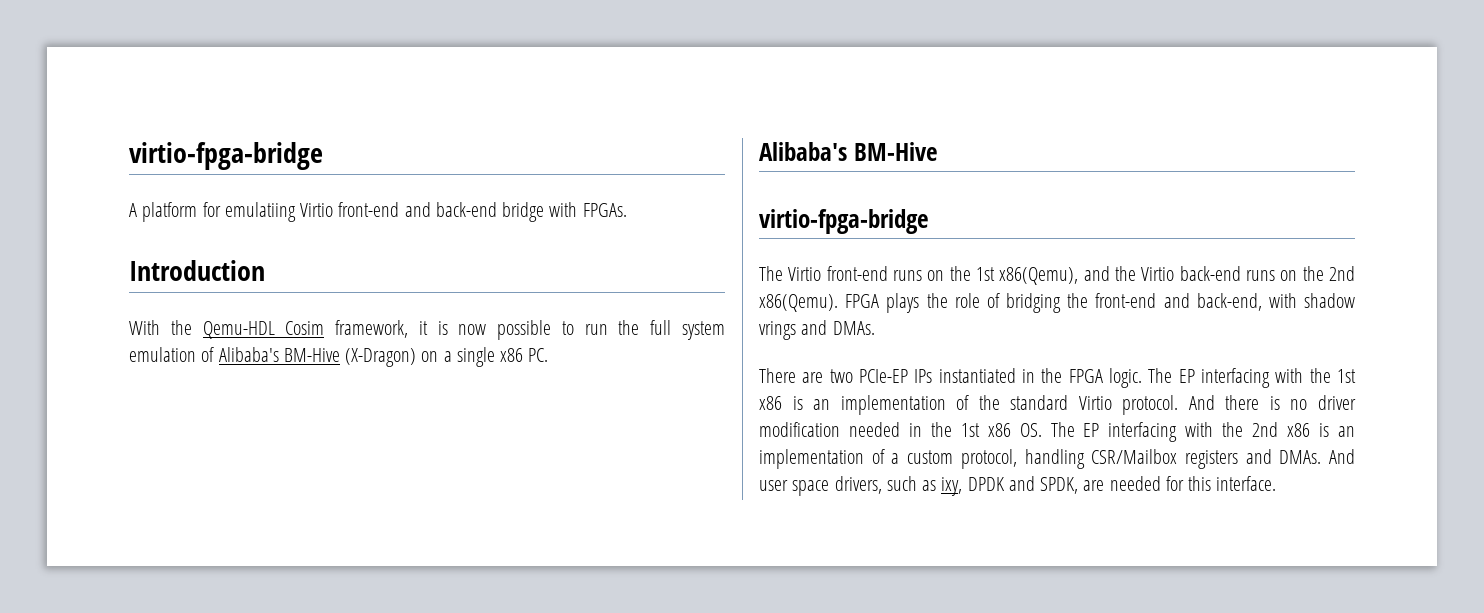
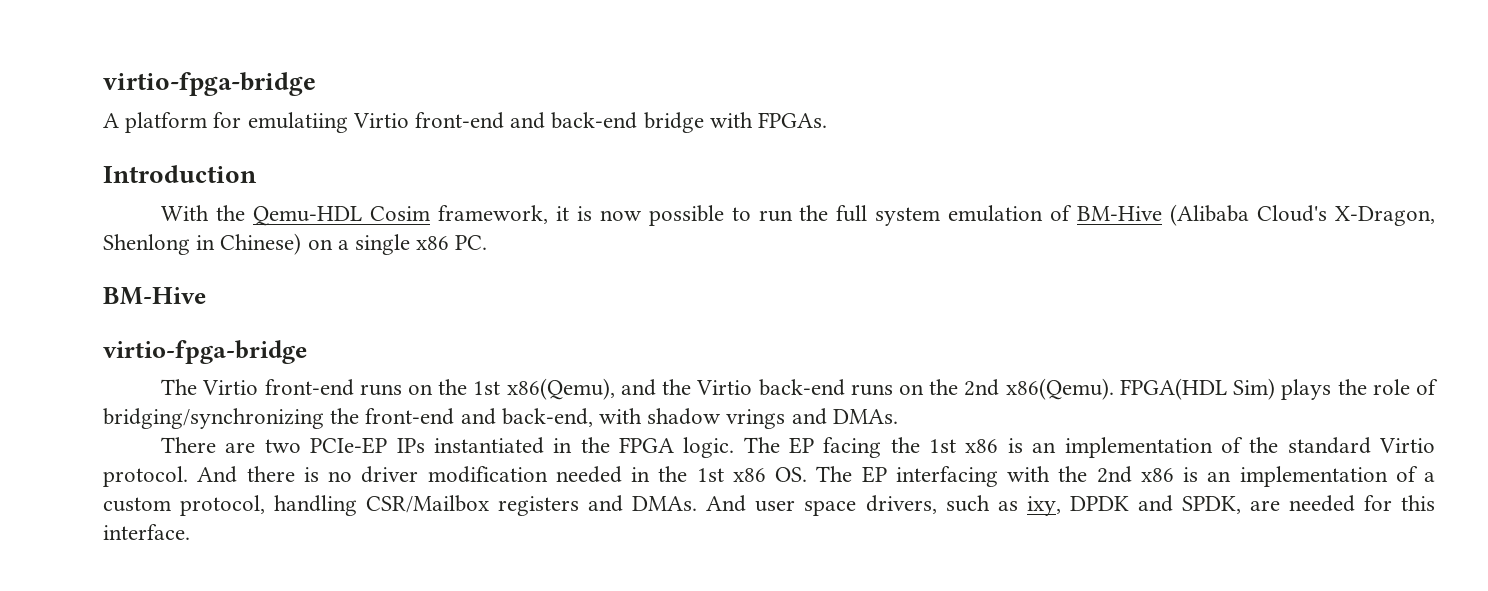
- With the Qemu-HDL Cosim framework, it is now possible to run the full system emulation of Alibaba's BM-Hive (X-Dragon) on a single x86 PC.
- Alibaba's BM-Hive
+ With the Qemu-HDL Cosim framework, it is now possible to run the full system emulation of BM-Hive (Alibaba Cloud's X-Dragon, Shenlong in Chinese) on a single x86 PC.
+ BM-Hive
- FPGA plays the role of bridging the front-end and back-end, with shadow vrings and DMAs.
+ FPGA(HDL Sim) plays the role of bridging/synchronizing the front-end and back-end, with shadow vrings and DMAs.
- The EP interfacing with the 1st x86 is an implementation of the standard Virtio protocol.
+ The EP facing the 1st x86 is an implementation of the standard Virtio protocol.

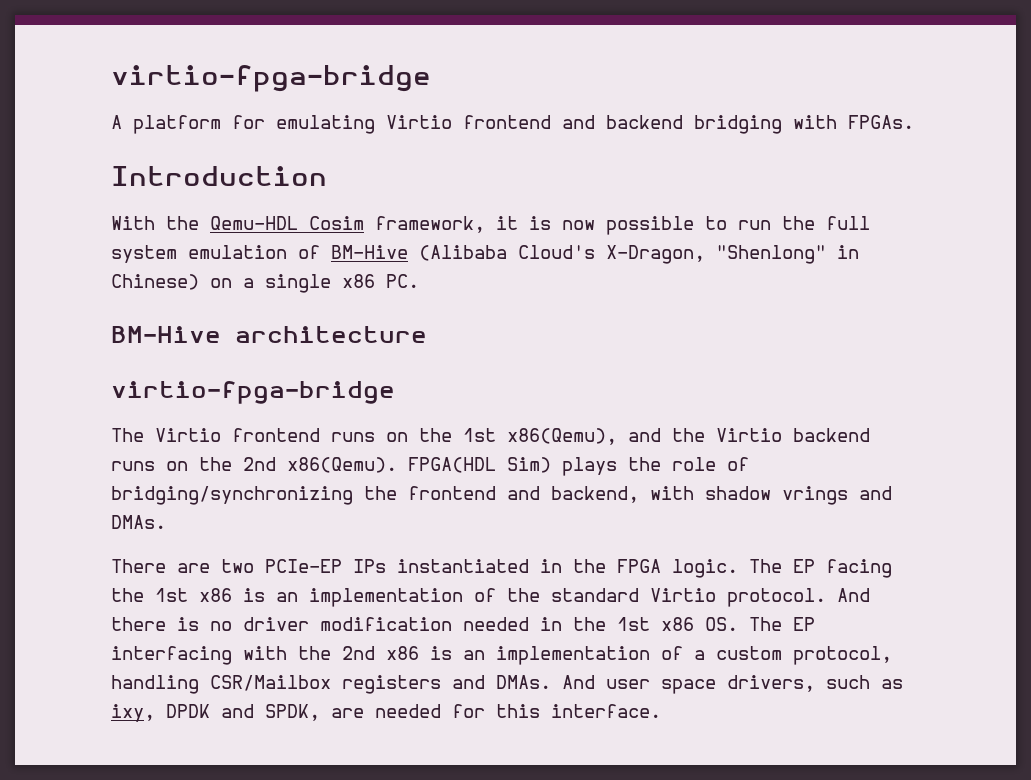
- A platform for emulatiing Virtio front-end and back-end bridge with FPGAs.
+ A platform for emulating Virtio frontend and backend bridging with FPGAs.
- With the Qemu-HDL Cosim framework, it is now possible to run the full system emulation of BM-Hive (Alibaba Cloud's X-Dragon, Shenlong in Chinese) on a single x86 PC.
- BM-Hive
+ With the Qemu-HDL Cosim framework, it is now possible to run the full system emulation of BM-Hive (Alibaba Cloud's X-Dragon, "Shenlong" in Chinese) on a single x86 PC.
+ BM-Hive architecture
- The Virtio front-end runs on the 1st x86(Qemu), and the Virtio back-end runs on the 2nd x86(Qemu).
+ The Virtio frontend runs on the 1st x86(Qemu), and the Virtio backend runs on the 2nd x86(Qemu).
- FPGA(HDL Sim) plays the role of bridging/synchronizing the front-end and back-end, with shadow vrings and DMAs.
+ FPGA(HDL Sim) plays the role of bridging/synchronizing the frontend and backend, with shadow vrings and DMAs.

